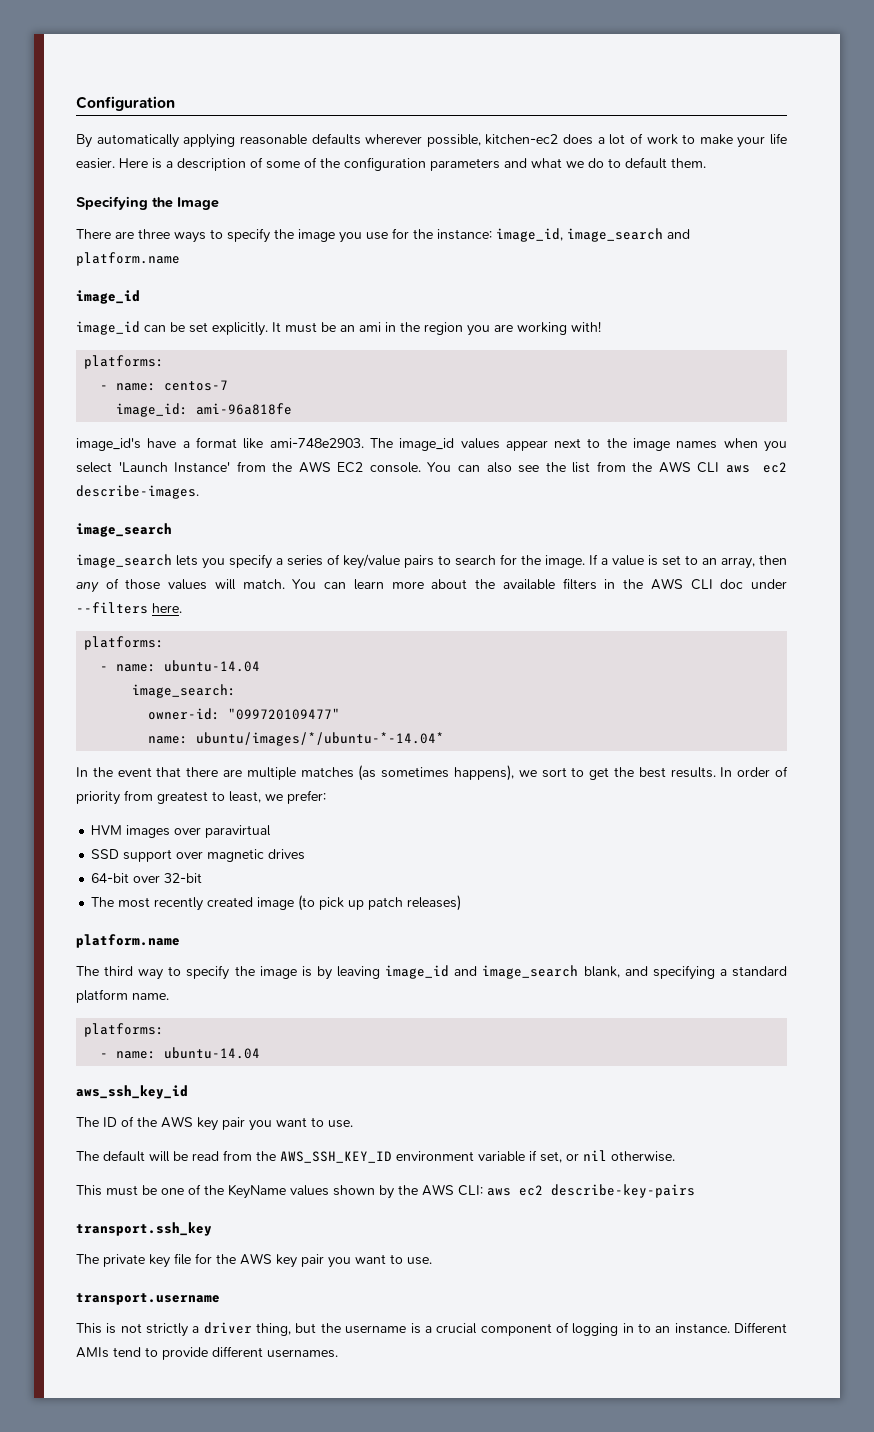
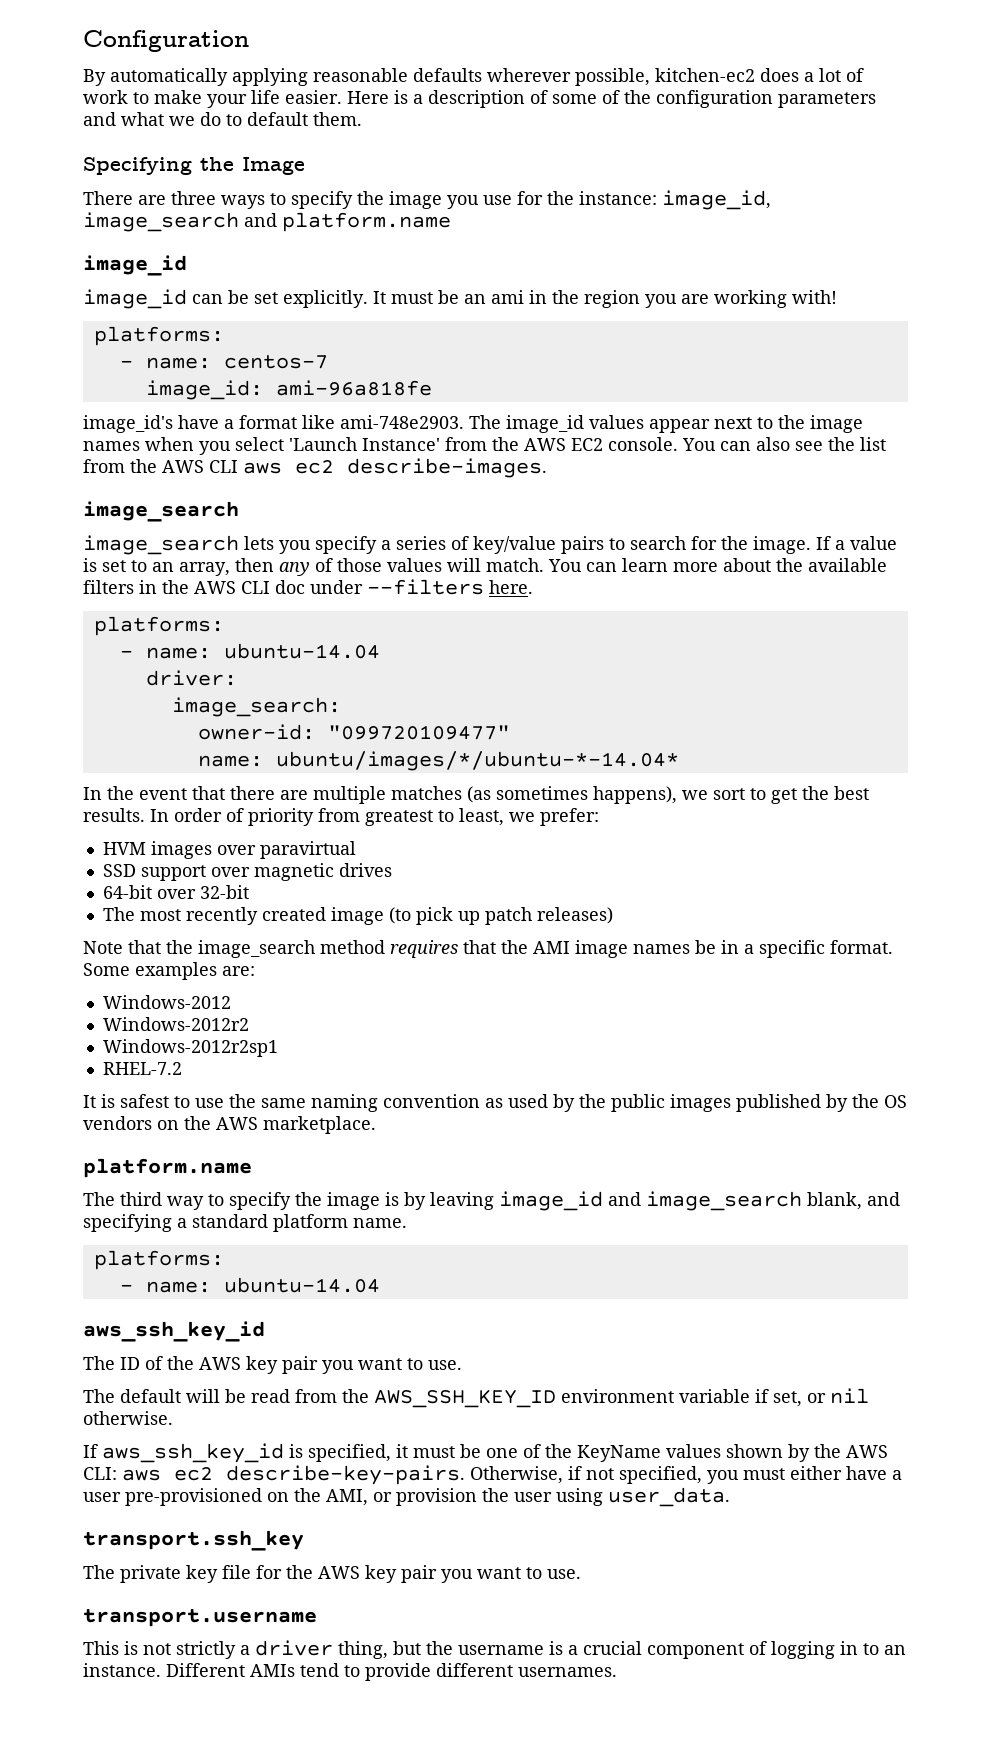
+ driver:
+ Note that the image_search method requires that the AMI image names be in a specific format. Some examples are:
+ Windows-2012
+ Windows-2012r2
+ Windows-2012r2sp1
+ RHEL-7.2
+ It is safest to use the same naming convention as used by the public images published by the OS vendors on the AWS marketplace.
- This must be one of the KeyName values shown by the AWS CLI: aws ec2 describe-key-pairs
+ If aws_ssh_key_id is specified, it must be one of the KeyName values shown by the AWS CLI: aws ec2 describe-key-pairs. Otherwise, if not specified, you must either have a user pre-provisioned on the AMI, or provision the user using user_data.

